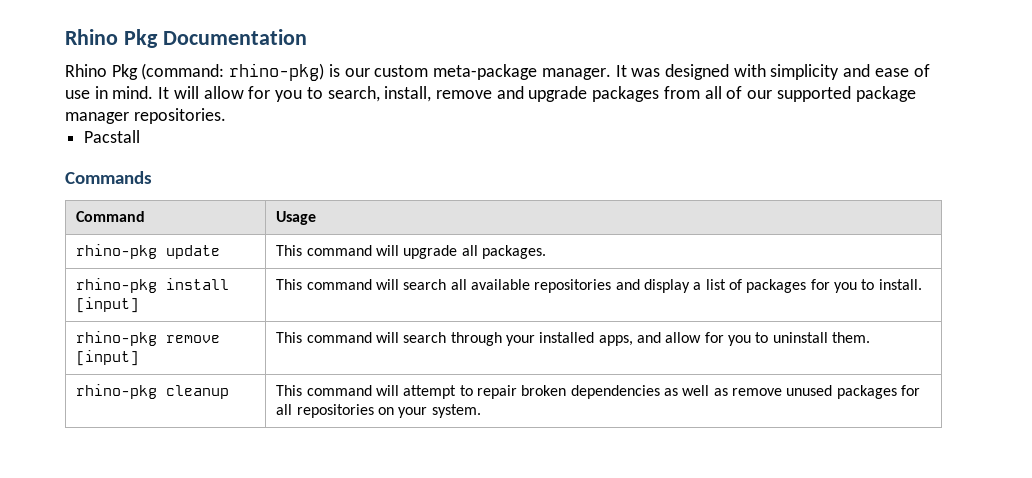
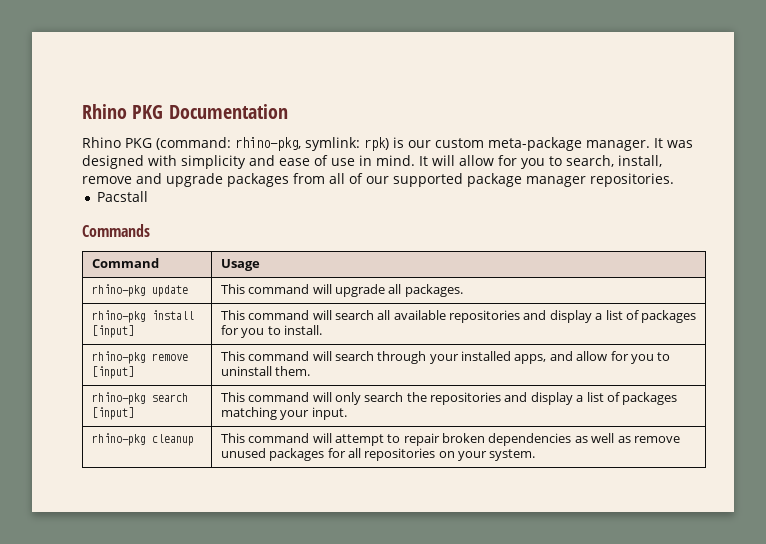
- Rhino Pkg Documentation
+ Rhino PKG Documentation
- Rhino Pkg (command: rhino-pkg) is our custom meta-package manager.
+ Rhino PKG (command: rhino-pkg, symlink: rpk) is our custom meta-package manager.
+ rhino-pkg search [input] | This command will only search the repositories and display a list of packages matching your input.

